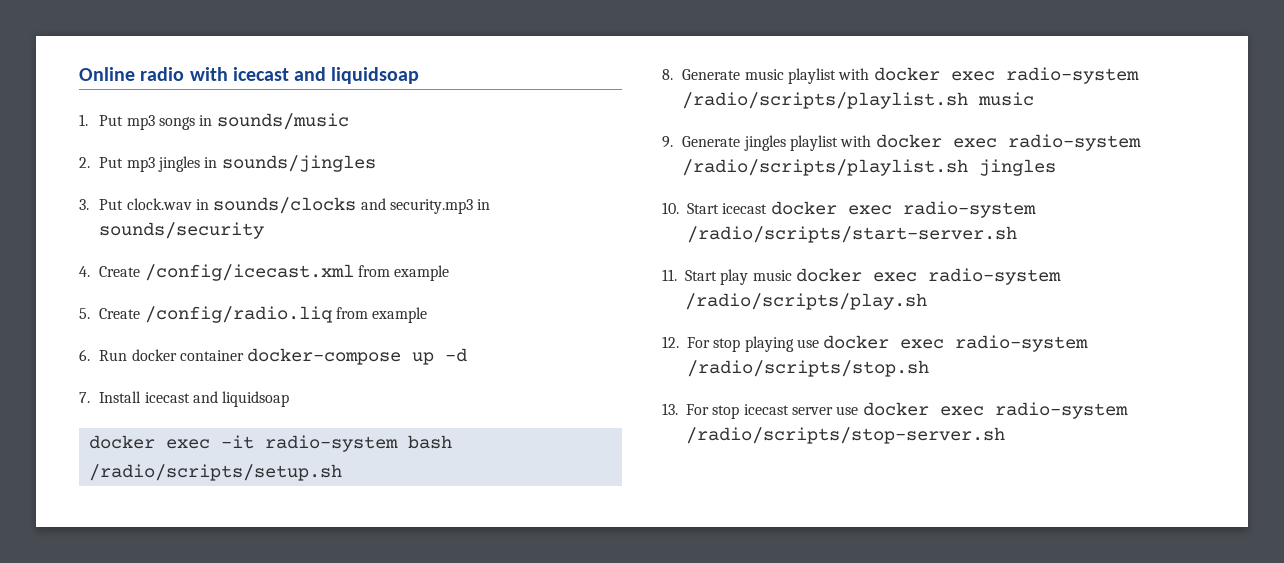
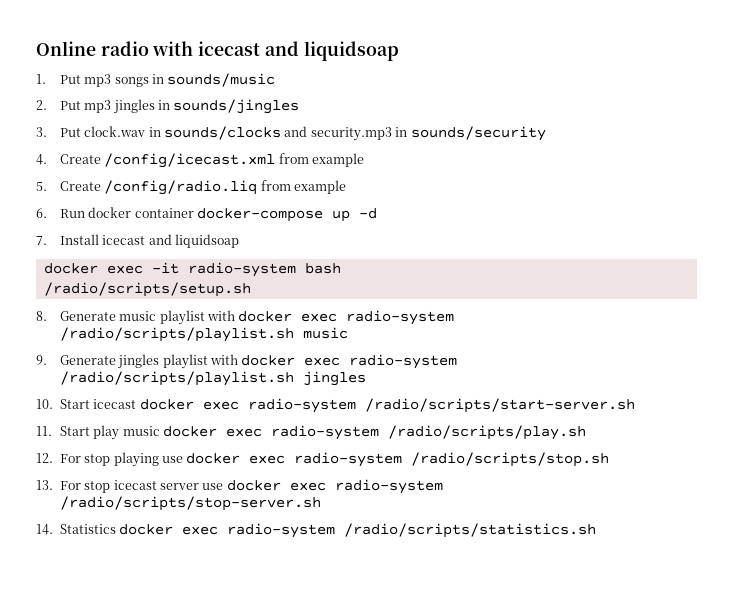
+ 14. Statistics docker exec radio-system /radio/scripts/statistics.sh

